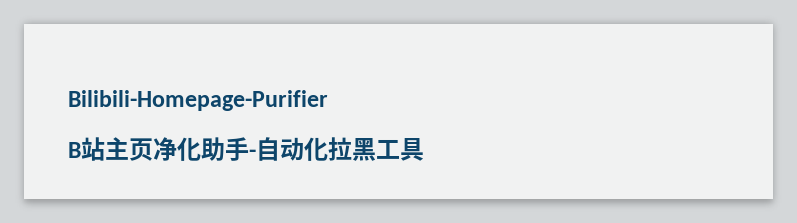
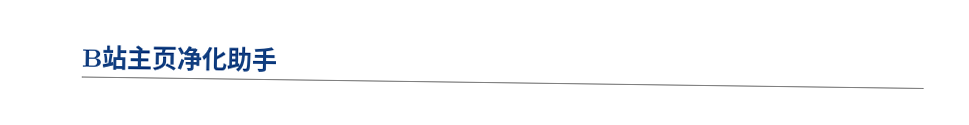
- Bilibili-Homepage-Purifier
- B站主页净化助手-自动化拉黑工具
+ B站主页净化助手

